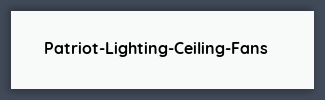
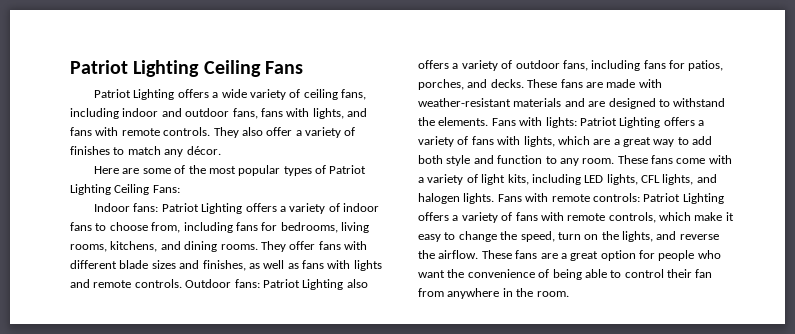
- Patriot-Lighting-Ceiling-Fans
+ Patriot Lighting Ceiling Fans
+ Patriot Lighting offers a wide variety of ceiling fans, including indoor and outdoor fans, fans with lights, and fans with remote controls. They also offer a variety of finishes to match any décor.
+ Here are some of the most popular types of Patriot Lighting Ceiling Fans:
+ Indoor fans: Patriot Lighting offers a variety of indoor fans to choose from, including fans for bedrooms, living rooms, kitchens, and dining rooms. They offer fans with different blade sizes and finishes, as well as fans with lights and remote controls. Outdoor fans: Patriot Lighting also offers a variety of outdoor fans, including fans for patios, porches, and decks. These fans are made with weather-resistant materials and are designed to withstand the elements. Fans with lights: Patriot Lighting offers a variety of fans with lights, which are a great way to add both style and function to any room. These fans come with a variety of light kits, including LED lights, CFL lights, and halogen lights. Fans with remote controls: Patriot Lighting offers a variety of fans with remote controls, which make it easy to change the speed, turn on the lights, and reverse the airflow. These fans are a great option for people who want the convenience of being able to control their fan from anywhere in the room.

